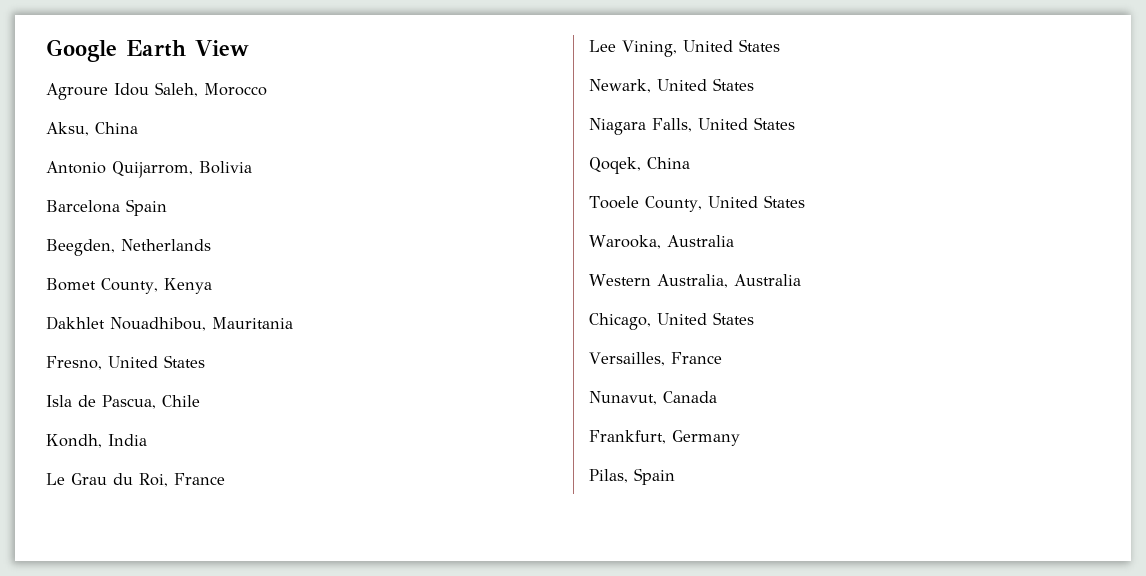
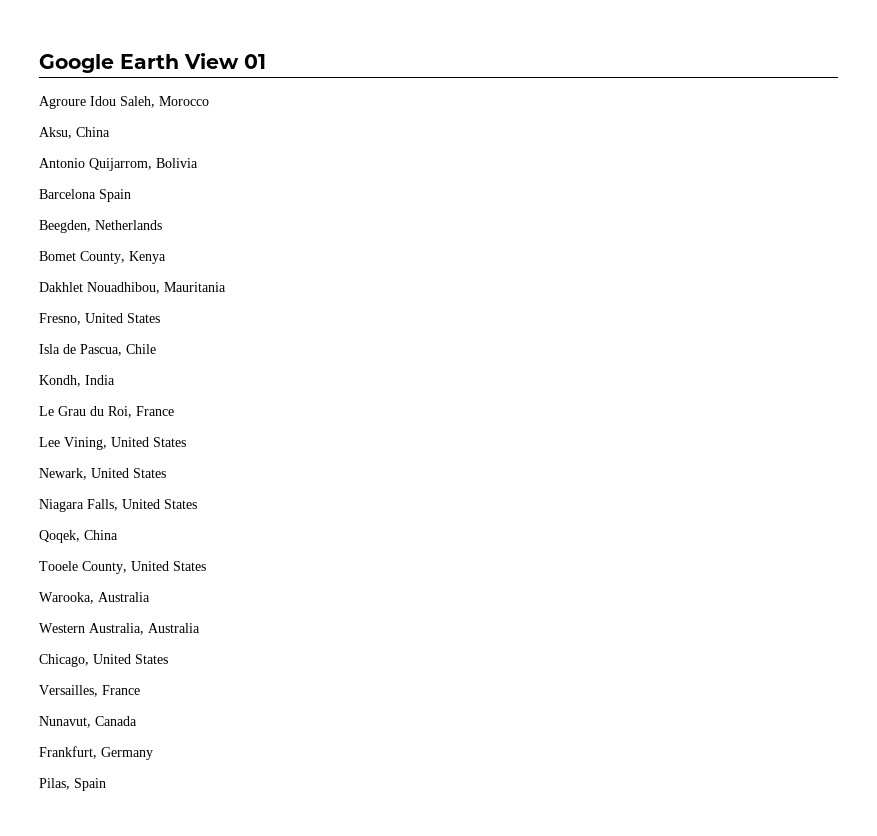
- Google Earth View
+ Google Earth View 01

